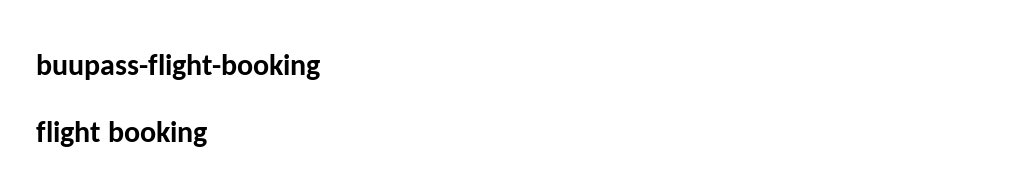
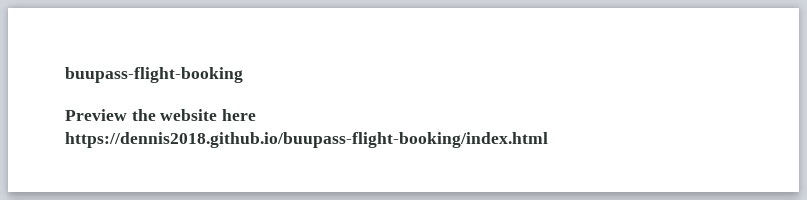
- flight booking
+ Preview the website here https://dennis2018.github.io/buupass-flight-booking/index.html

